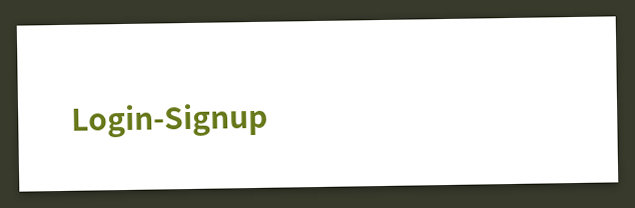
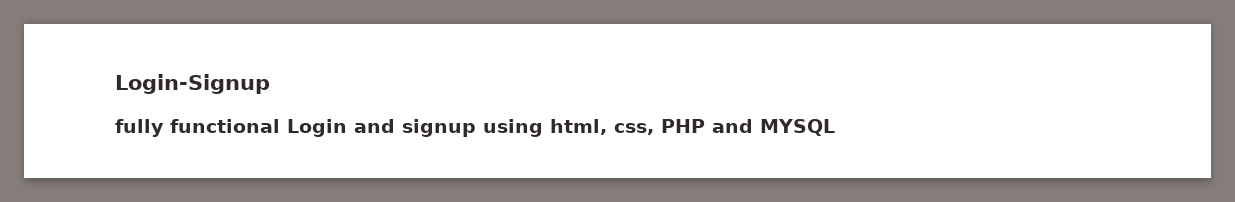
+ fully functional Login and signup using html, css, PHP and MYSQL

